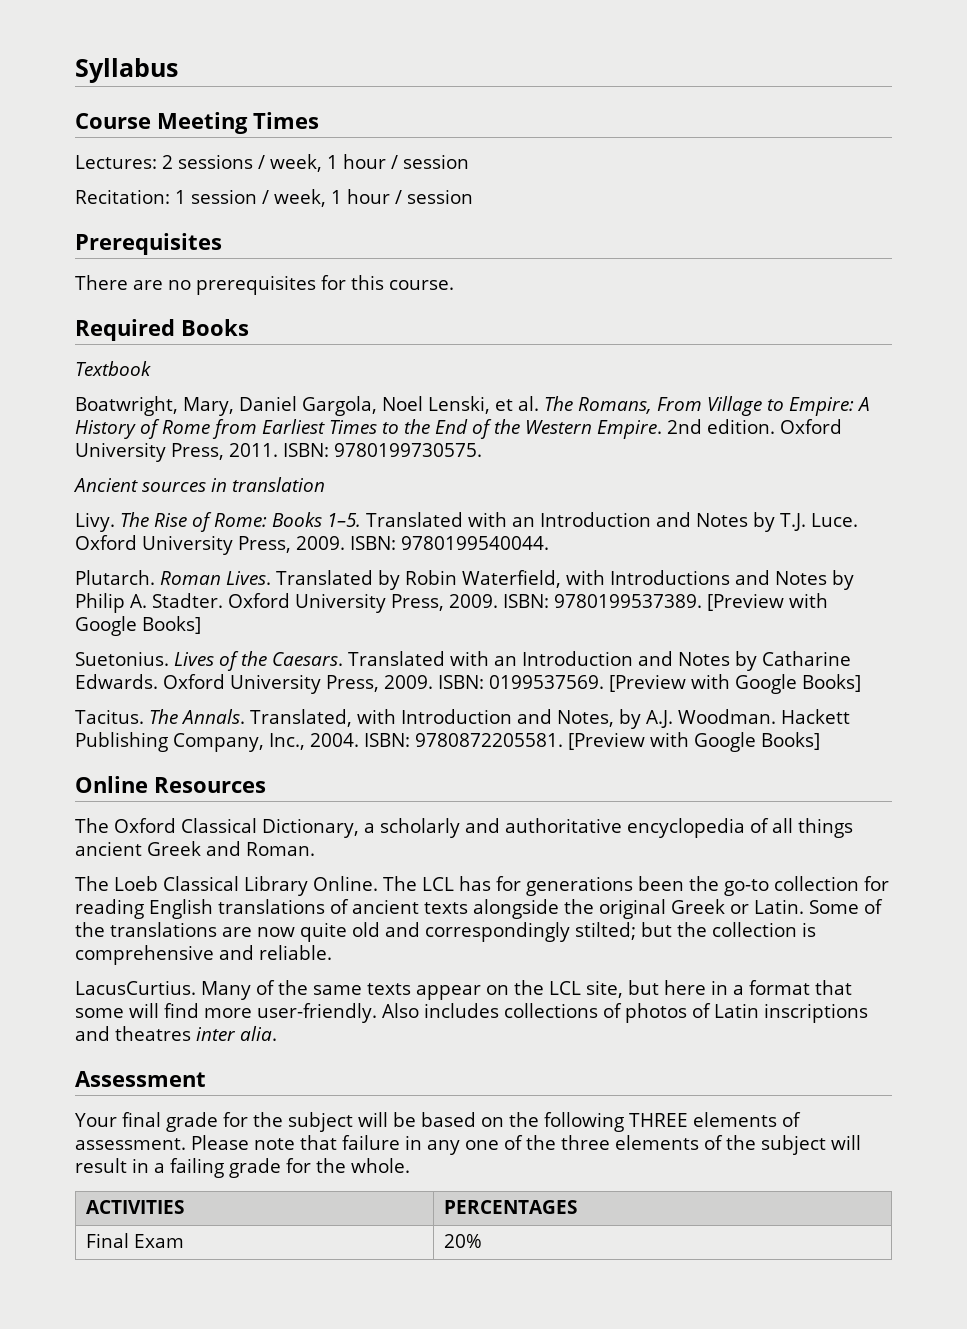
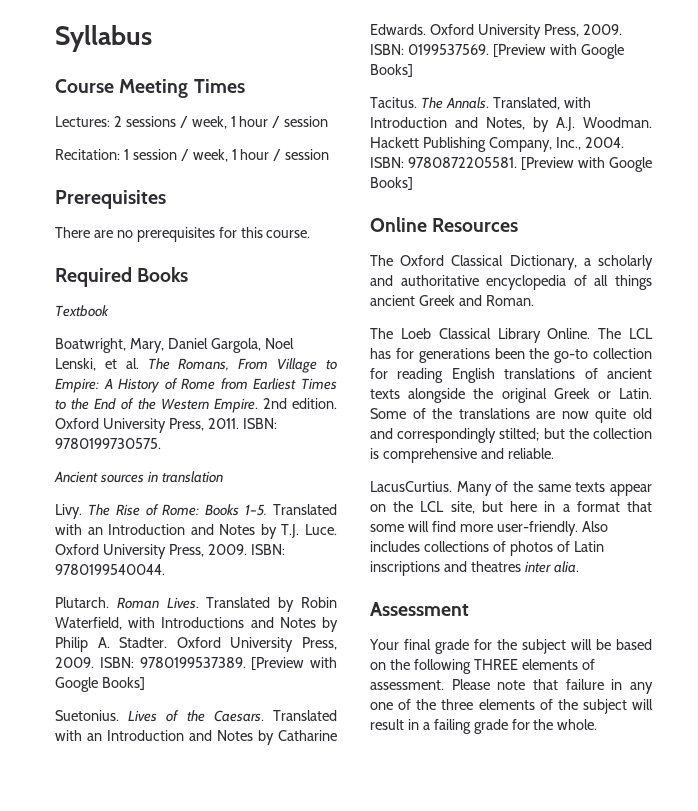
- ACTIVITIES | PERCENTAGES
- Final Exam | 20%

